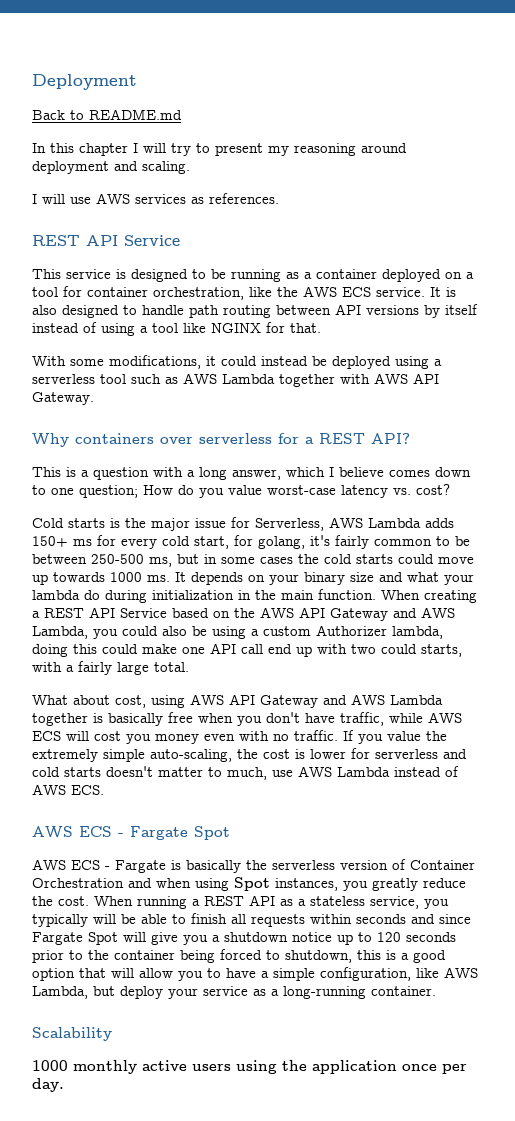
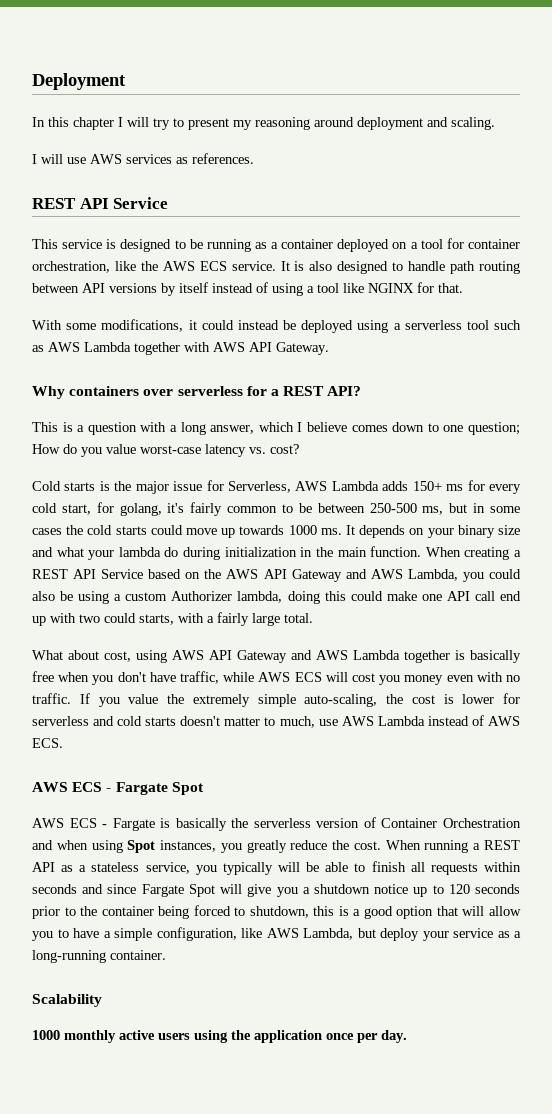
- Back to README.md

